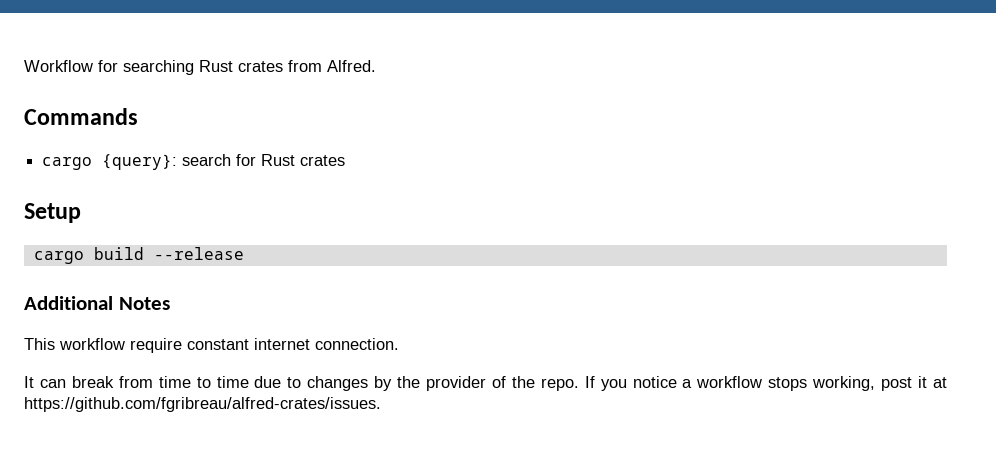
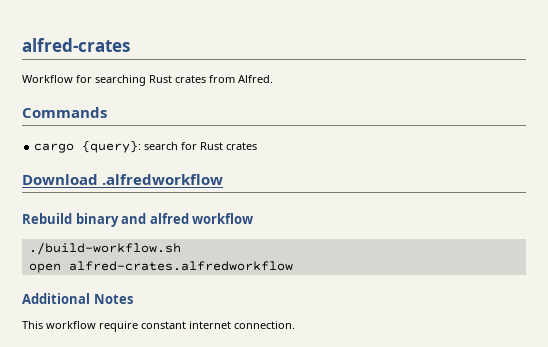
+ alfred-crates
- Setup
- cargo build --release
+ Download .alfredworkflow
+ Rebuild binary and alfred workflow
+ ./build-workflow.sh
+ open alfred-crates.alfredworkflow
- It can break from time to time due to changes by the provider of the repo. If you notice a workflow stops working, post it at https://github.com/fgribreau/alfred-crates/issues.

